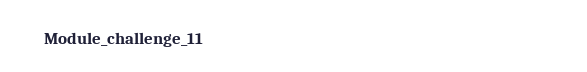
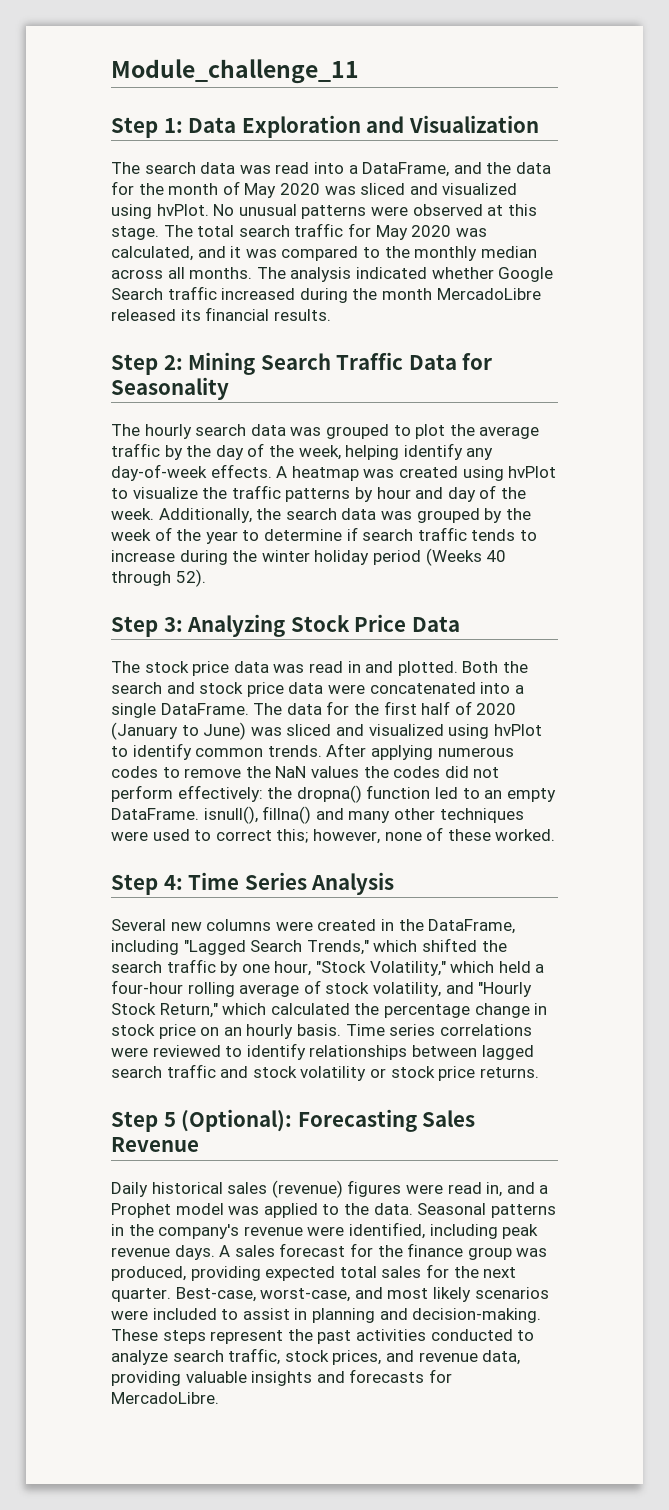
+ Step 1: Data Exploration and Visualization
+ The search data was read into a DataFrame, and the data for the month of May 2020 was sliced and visualized using hvPlot. No unusual patterns were observed at this stage. The total search traffic for May 2020 was calculated, and it was compared to the monthly median across all months. The analysis indicated whether Google Search traffic increased during the month MercadoLibre released its financial results.
+ Step 2: Mining Search Traffic Data for Seasonality
+ The hourly search data was grouped to plot the average traffic by the day of the week, helping identify any day-of-week effects. A heatmap was created using hvPlot to visualize the traffic patterns by hour and day of the week. Additionally, the search data was grouped by the week of the year to determine if search traffic tends to increase during the winter holiday period (Weeks 40 through 52).
+ Step 3: Analyzing Stock Price Data
+ The stock price data was read in and plotted. Both the search and stock price data were concatenated into a single DataFrame. The data for the first half of 2020 (January to June) was sliced and visualized using hvPlot to identify common trends. After applying numerous codes to remove the NaN values the codes did not perform effectively: the dropna() function led to an empty DataFrame. isnull(), fillna() and many other techniques were used to correct this; however, none of these worked.
+ Step 4: Time Series Analysis
+ Several new columns were created in the DataFrame, including "Lagged Search Trends," which shifted the search traffic by one hour, "Stock Volatility," which held a four-hour rolling average of stock volatility, and "Hourly Stock Return," which calculated the percentage change in stock price on an hourly basis. Time series correlations were reviewed to identify relationships between lagged search traffic and stock volatility or stock price returns.
+ Step 5 (Optional): Forecasting Sales Revenue
+ Daily historical sales (revenue) figures were read in, and a Prophet model was applied to the data. Seasonal patterns in the company's revenue were identified, including peak revenue days. A sales forecast for the finance group was produced, providing expected total sales for the next quarter. Best-case, worst-case, and most likely scenarios were included to assist in planning and decision-making. These steps represent the past activities conducted to analyze search traffic, stock prices, and revenue data, providing valuable insights and forecasts for MercadoLibre.

